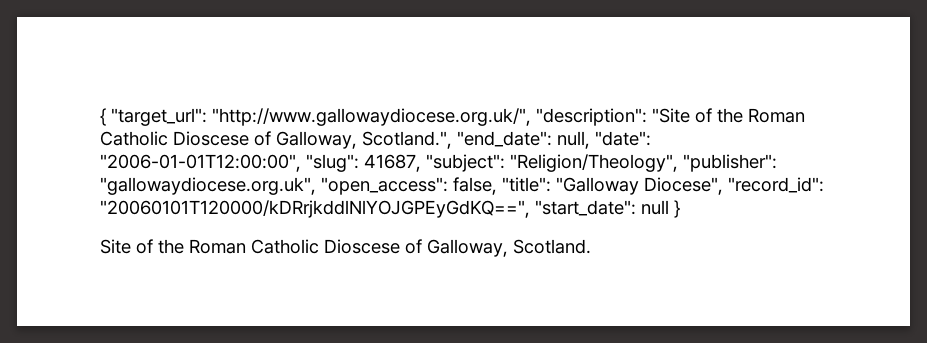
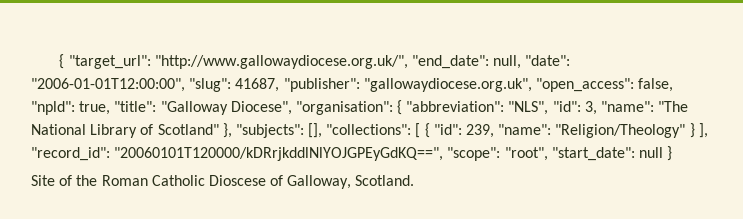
- { "target_url": "http://www.gallowaydiocese.org.uk/", "description": "Site of the Roman Catholic Dioscese of Galloway, Scotland.", "end_date": null, "date": "2006-01-01T12:00:00", "slug": 41687, "subject": "Religion/Theology", "publisher": "gallowaydiocese.org.uk", "open_access": false, "title": "Galloway Diocese", "record_id": "20060101T120000/kDRrjkddlNlYOJGPEyGdKQ==", "start_date": null }
+ { "target_url": "http://www.gallowaydiocese.org.uk/", "end_date": null, "date": "2006-01-01T12:00:00", "slug": 41687, "publisher": "gallowaydiocese.org.uk", "open_access": false, "npld": true, "title": "Galloway Diocese", "organisation": { "abbreviation": "NLS", "id": 3, "name": "The National Library of Scotland" }, "subjects": [], "collections": [ { "id": 239, "name": "Religion/Theology" } ], "record_id": "20060101T120000/kDRrjkddlNlYOJGPEyGdKQ==", "scope": "root", "start_date": null }

